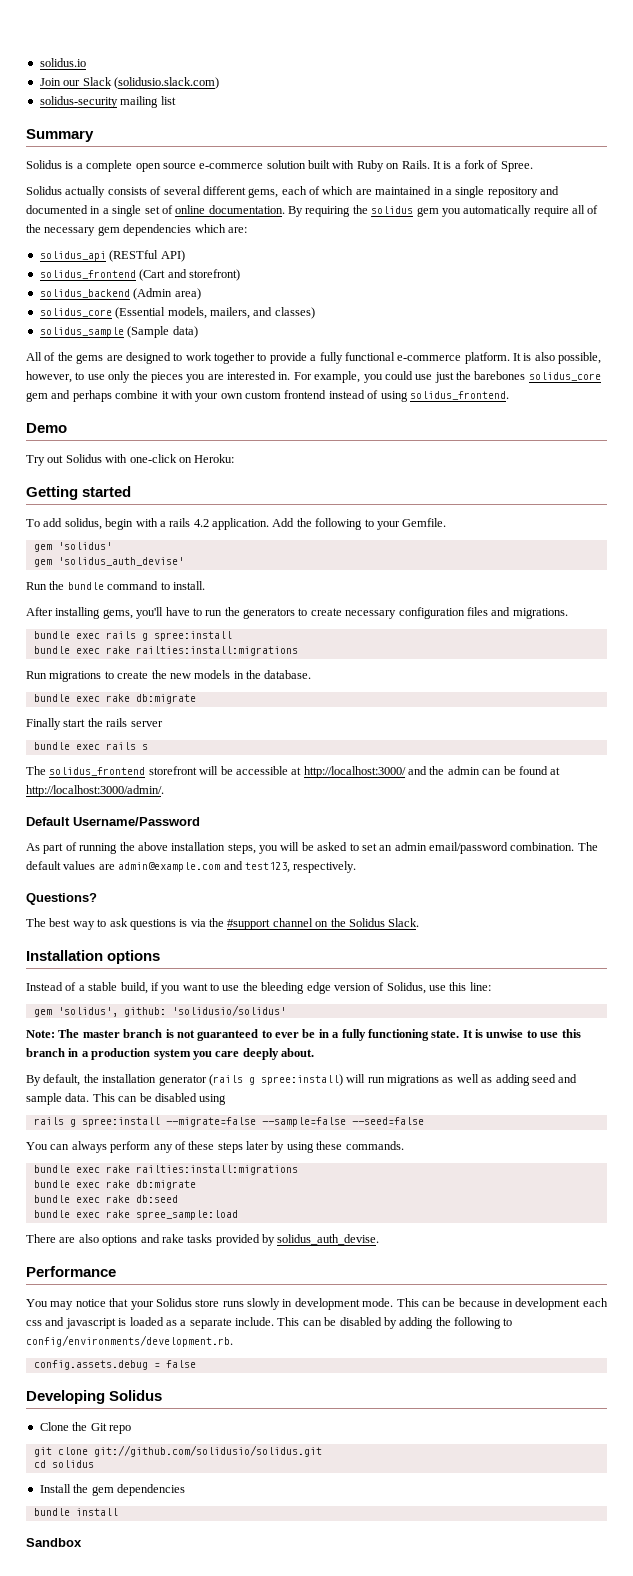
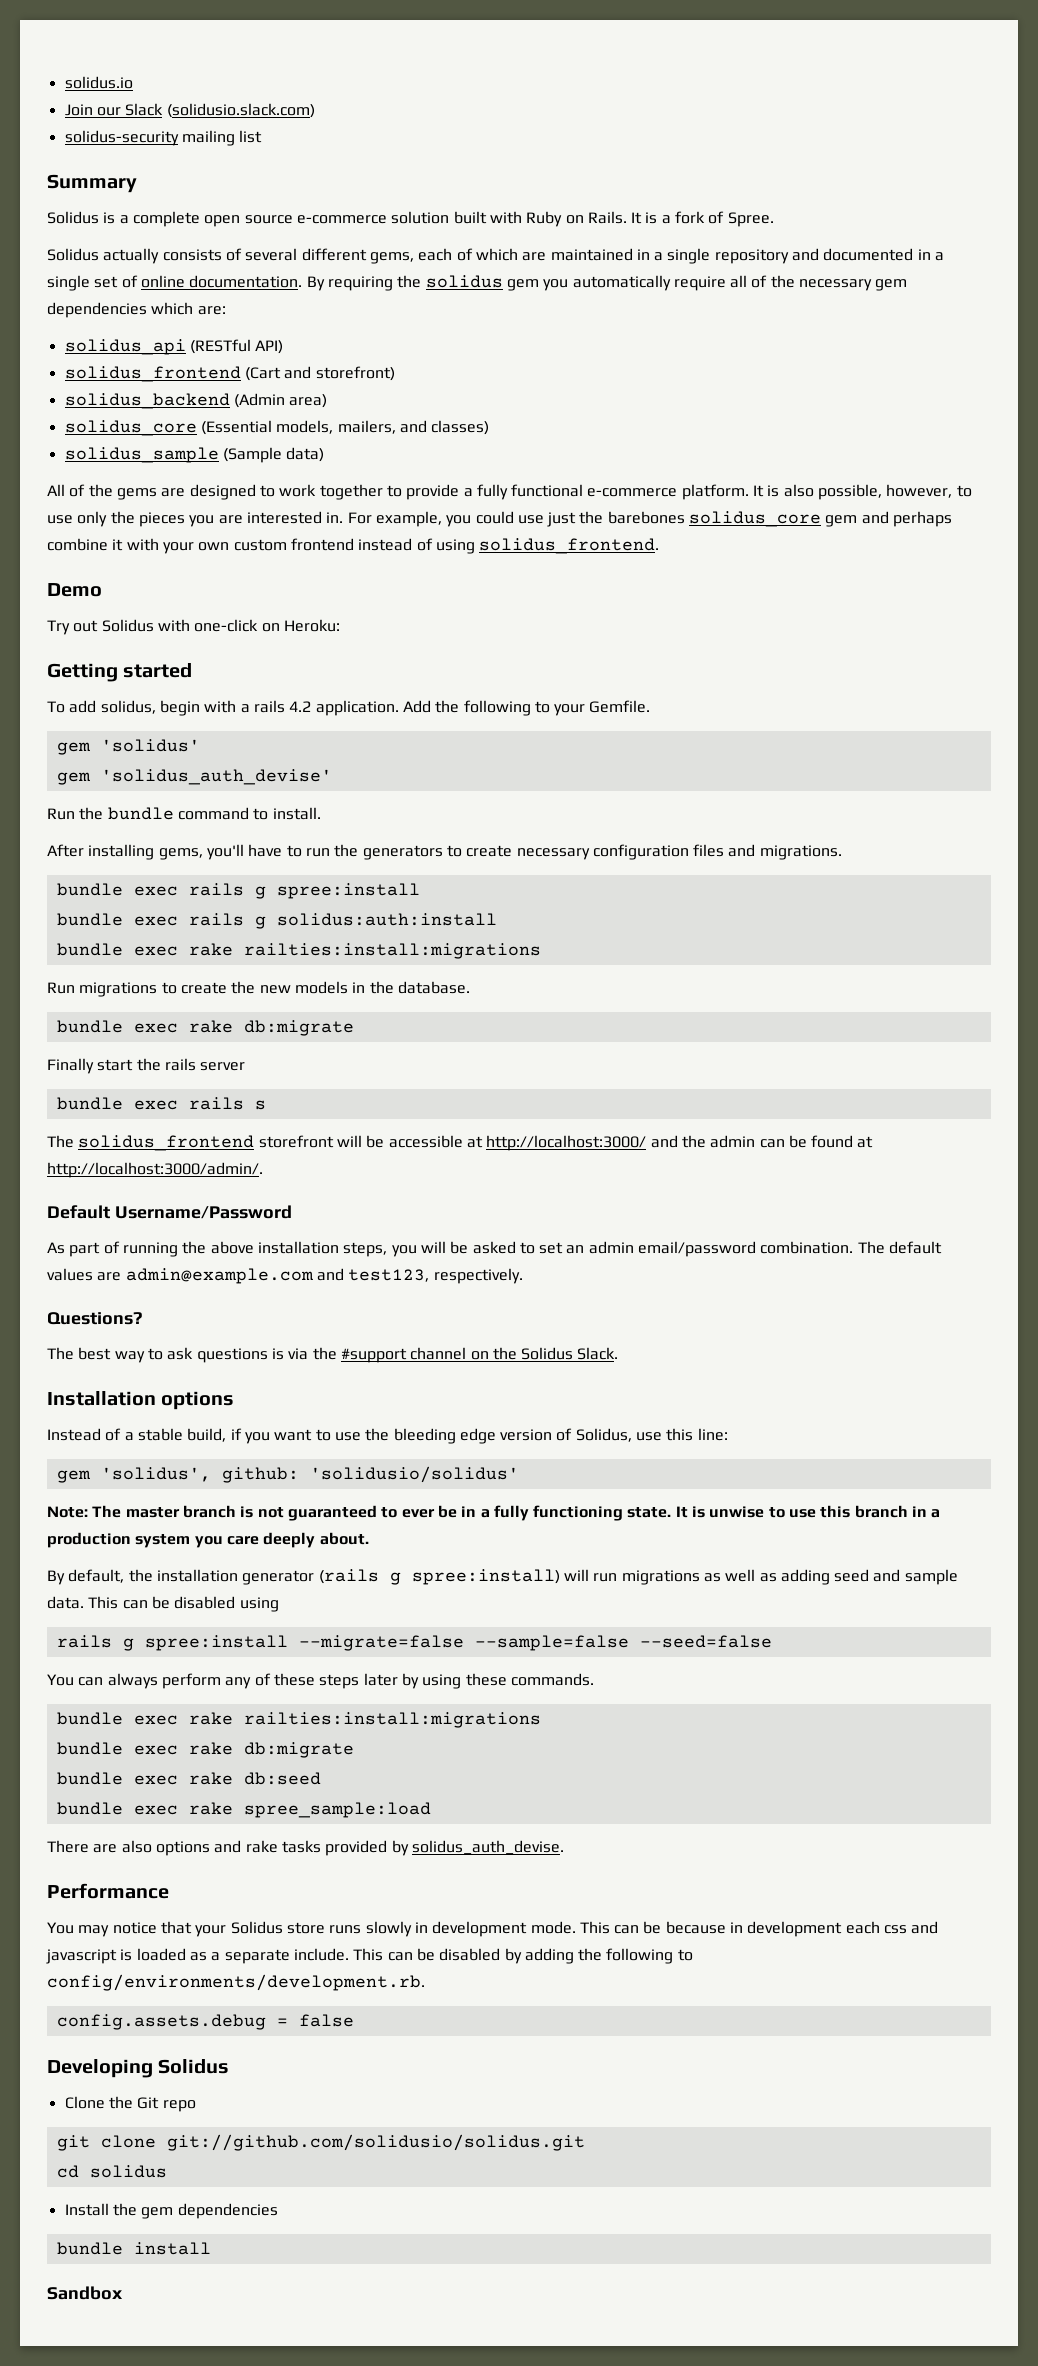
+ bundle exec rails g solidus:auth:install

